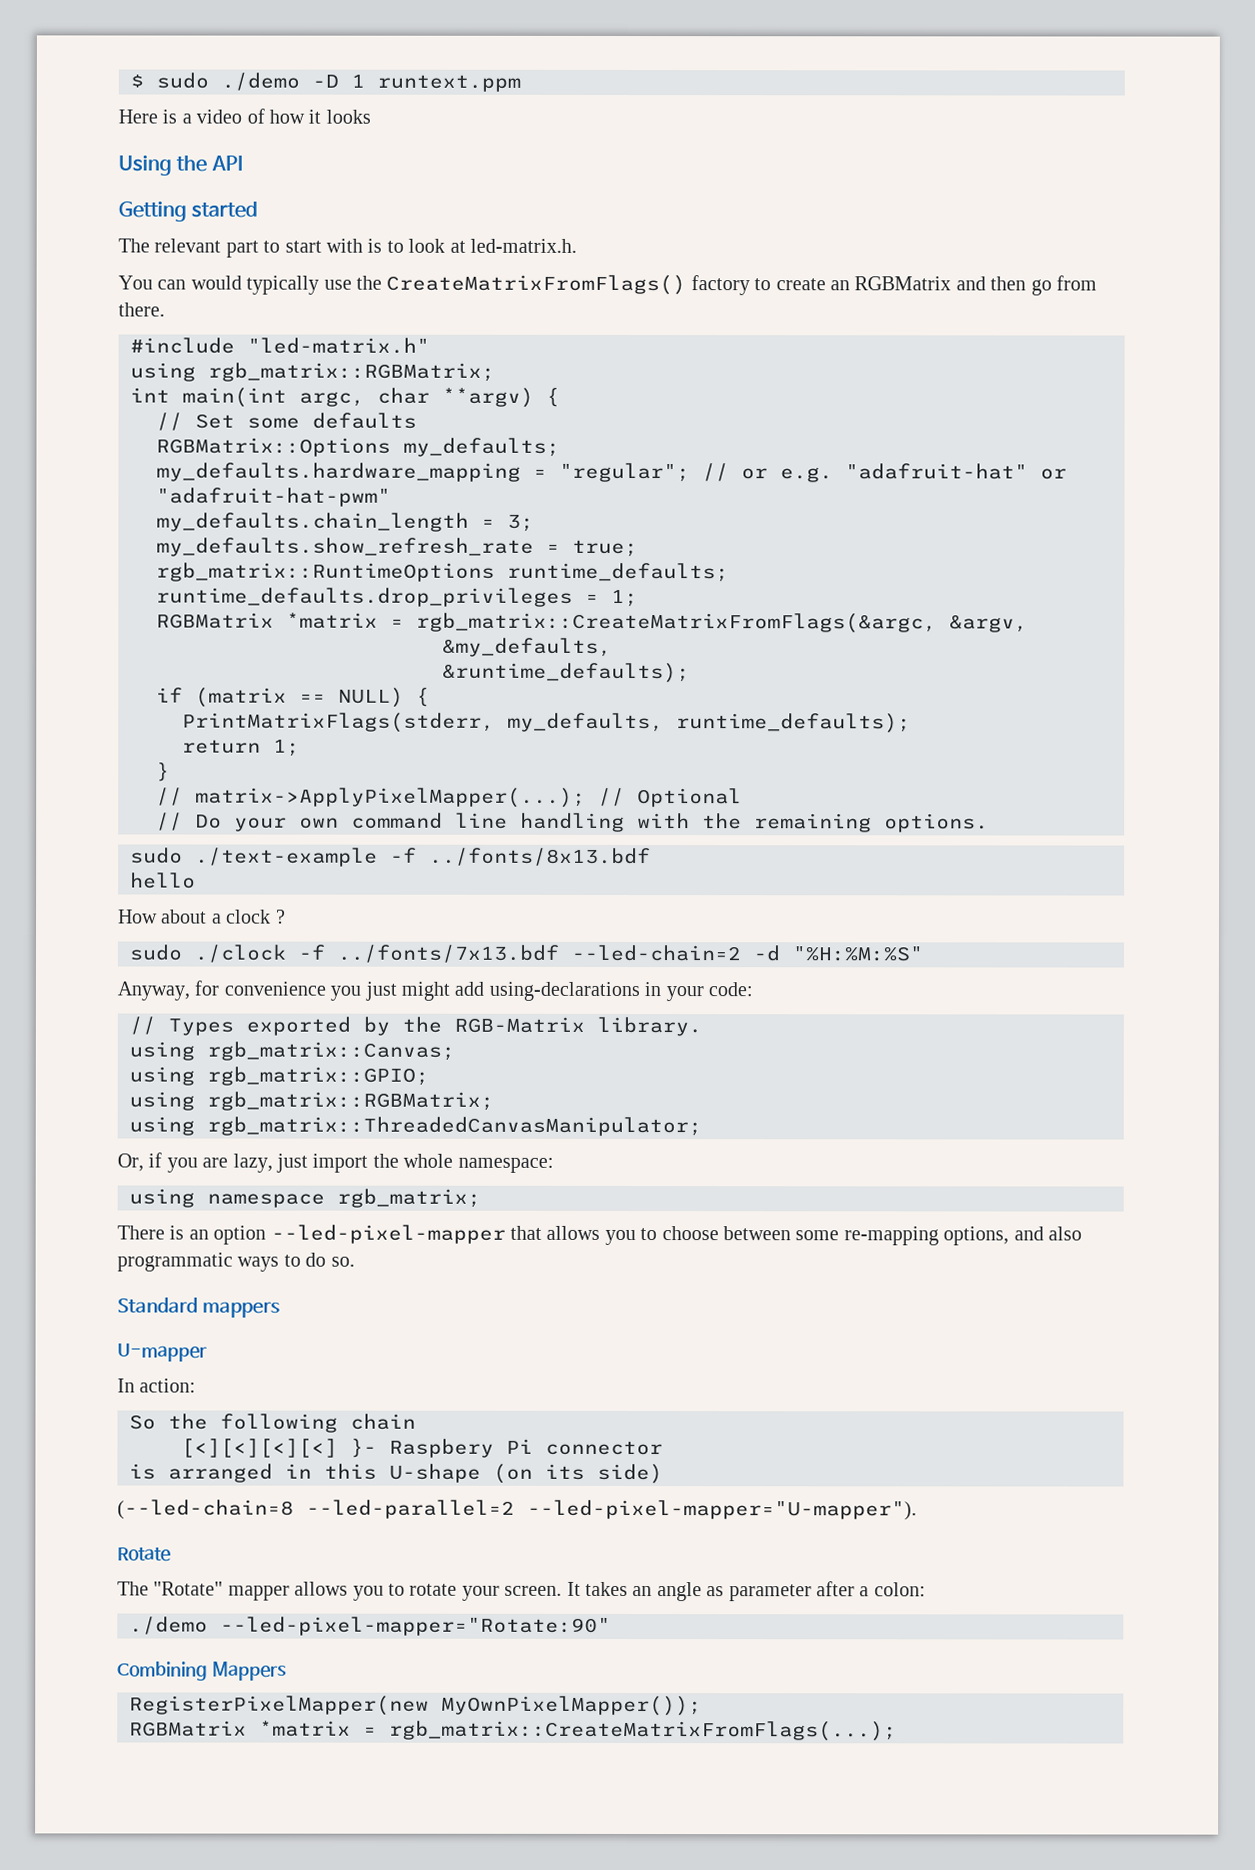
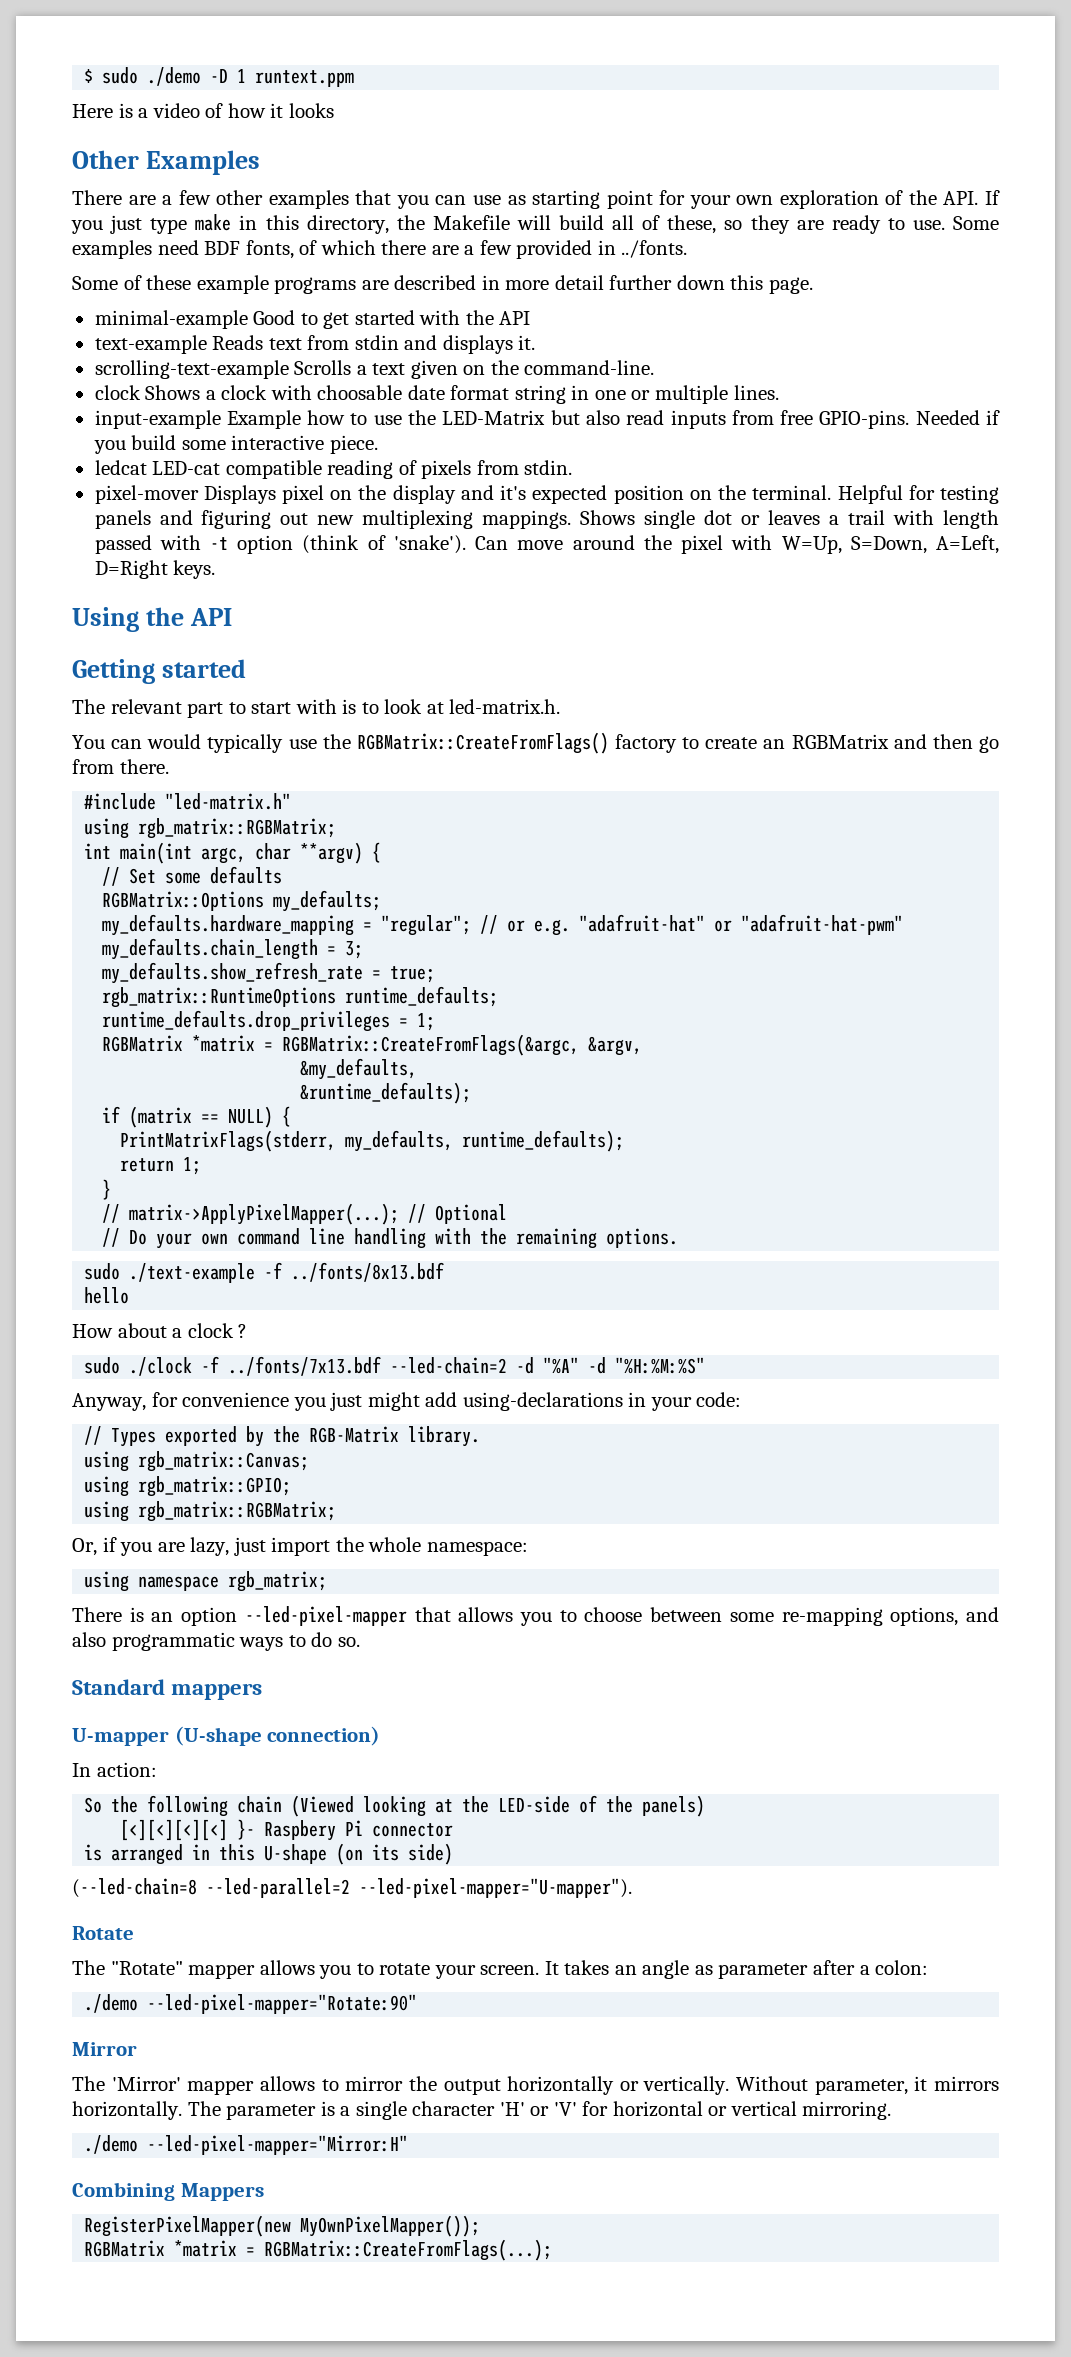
+ Other Examples
+ There are a few other examples that you can use as starting point for your own exploration of the API. If you just type make in this directory, the Makefile will build all of these, so they are ready to use. Some examples need BDF fonts, of which there are a few provided in ../fonts.
+ Some of these example programs are described in more detail further down this page.
+ minimal-example Good to get started with the API
+ text-example Reads text from stdin and displays it.
+ scrolling-text-example Scrolls a text given on the command-line.
+ clock Shows a clock with choosable date format string in one or multiple lines.
+ input-example Example how to use the LED-Matrix but also read inputs from free GPIO-pins. Needed if you build some interactive piece.
+ ledcat LED-cat compatible reading of pixels from stdin.
+ pixel-mover Displays pixel on the display and it's expected position on the terminal. Helpful for testing panels and figuring out new multiplexing mappings. Shows single dot or leaves a trail with length passed with -t option (think of 'snake'). Can move around the pixel with W=Up, S=Down, A=Left, D=Right keys.
- You can would typically use the CreateMatrixFromFlags() factory to create an RGBMatrix and then go from there.
+ You can would typically use the RGBMatrix::CreateFromFlags() factory to create an RGBMatrix and then go from there.
- RGBMatrix *matrix = rgb_matrix::CreateMatrixFromFlags(&argc, &argv,
+ RGBMatrix *matrix = RGBMatrix::CreateFromFlags(&argc, &argv,
- sudo ./clock -f ../fonts/7x13.bdf --led-chain=2 -d "%H:%M:%S"
+ sudo ./clock -f ../fonts/7x13.bdf --led-chain=2 -d "%A" -d "%H:%M:%S"
- using rgb_matrix::ThreadedCanvasManipulator;
- U-mapper
+ U-mapper (U-shape connection)
- So the following chain
+ So the following chain (Viewed looking at the LED-side of the panels)
+ Mirror
+ The 'Mirror' mapper allows to mirror the output horizontally or vertically. Without parameter, it mirrors horizontally. The parameter is a single character 'H' or 'V' for horizontal or vertical mirroring.
+ ./demo --led-pixel-mapper="Mirror:H"
- RGBMatrix *matrix = rgb_matrix::CreateMatrixFromFlags(...);
+ RGBMatrix *matrix = RGBMatrix::CreateFromFlags(...);

